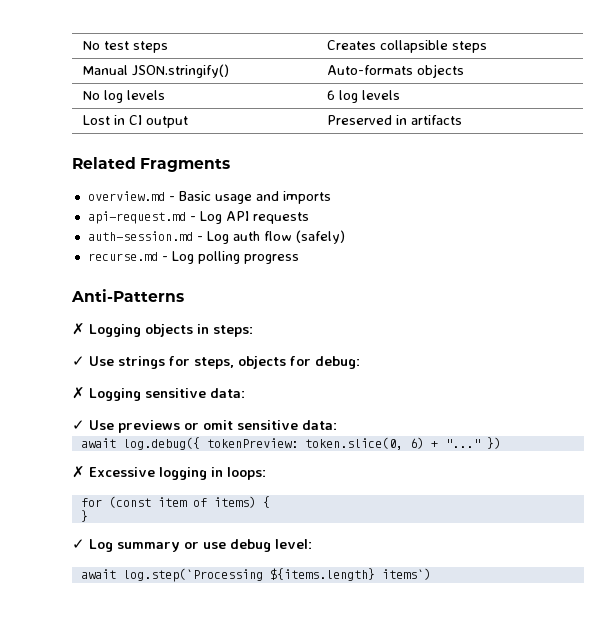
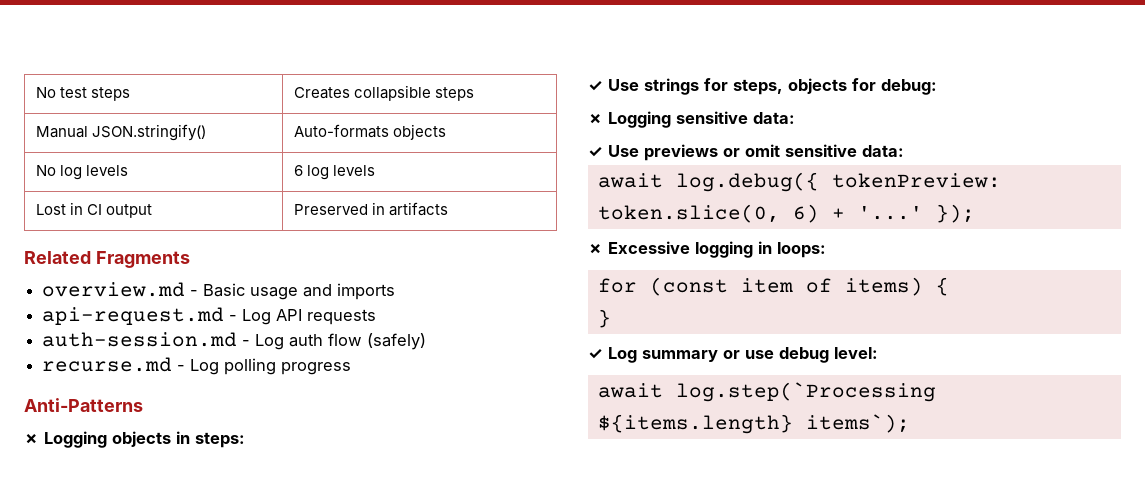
- await log.debug({ tokenPreview: token.slice(0, 6) + "..." })
+ await log.debug({ tokenPreview: token.slice(0, 6) + '...' });
- await log.step(`Processing ${items.length} items`)
+ await log.step(`Processing ${items.length} items`);

